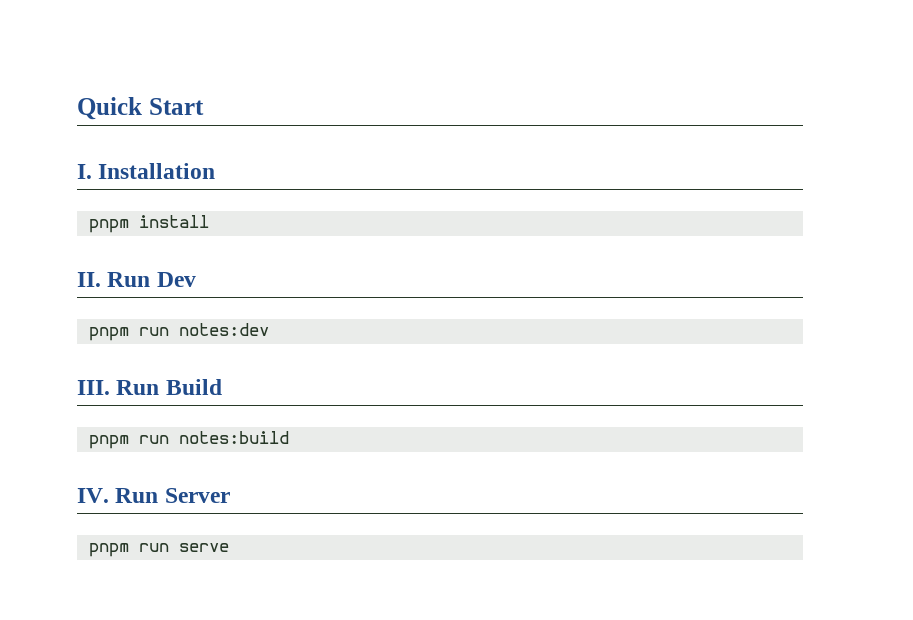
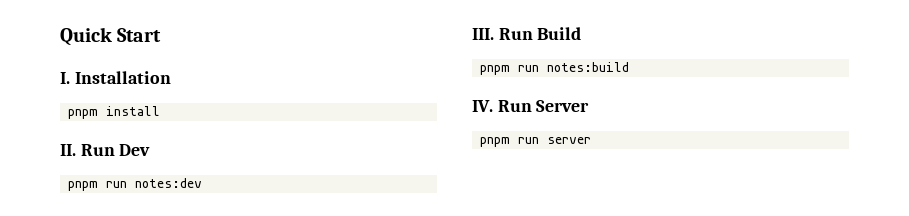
- pnpm run serve
+ pnpm run server

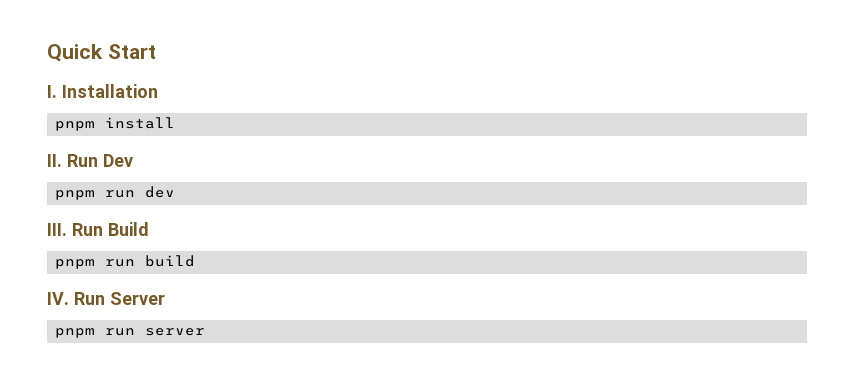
- pnpm run notes:dev
+ pnpm run dev
- pnpm run notes:build
+ pnpm run build

